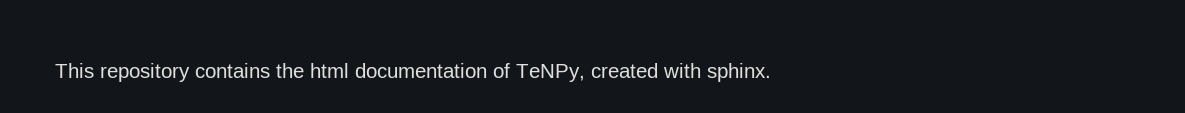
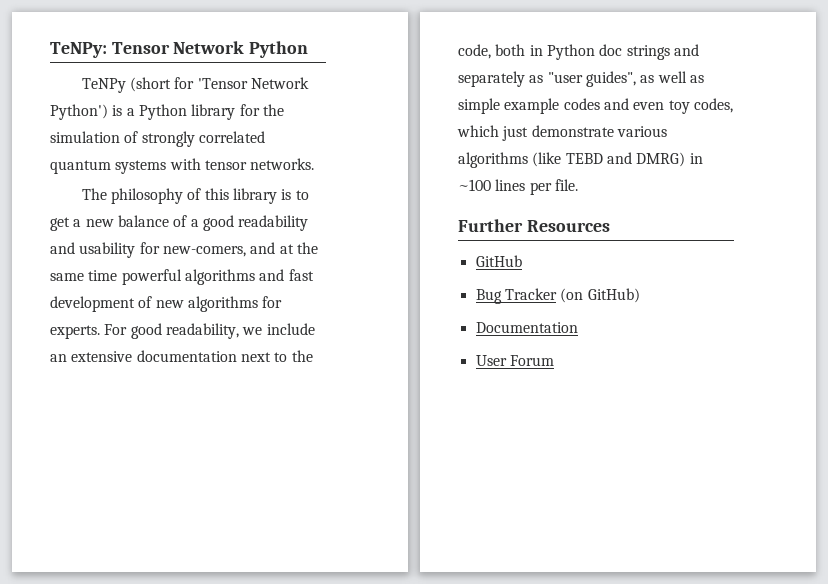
- This repository contains the html documentation of TeNPy, created with sphinx.
+ TeNPy: Tensor Network Python
+ TeNPy (short for 'Tensor Network Python') is a Python library for the simulation of strongly correlated quantum systems with tensor networks.
+ The philosophy of this library is to get a new balance of a good readability and usability for new-comers, and at the same time powerful algorithms and fast development of new algorithms for experts. For good readability, we include an extensive documentation next to the code, both in Python doc strings and separately as "user guides", as well as simple example codes and even toy codes, which just demonstrate various algorithms (like TEBD and DMRG) in ~100 lines per file.
+ Further Resources
+ GitHub
+ Bug Tracker (on GitHub)
+ Documentation
+ User Forum

